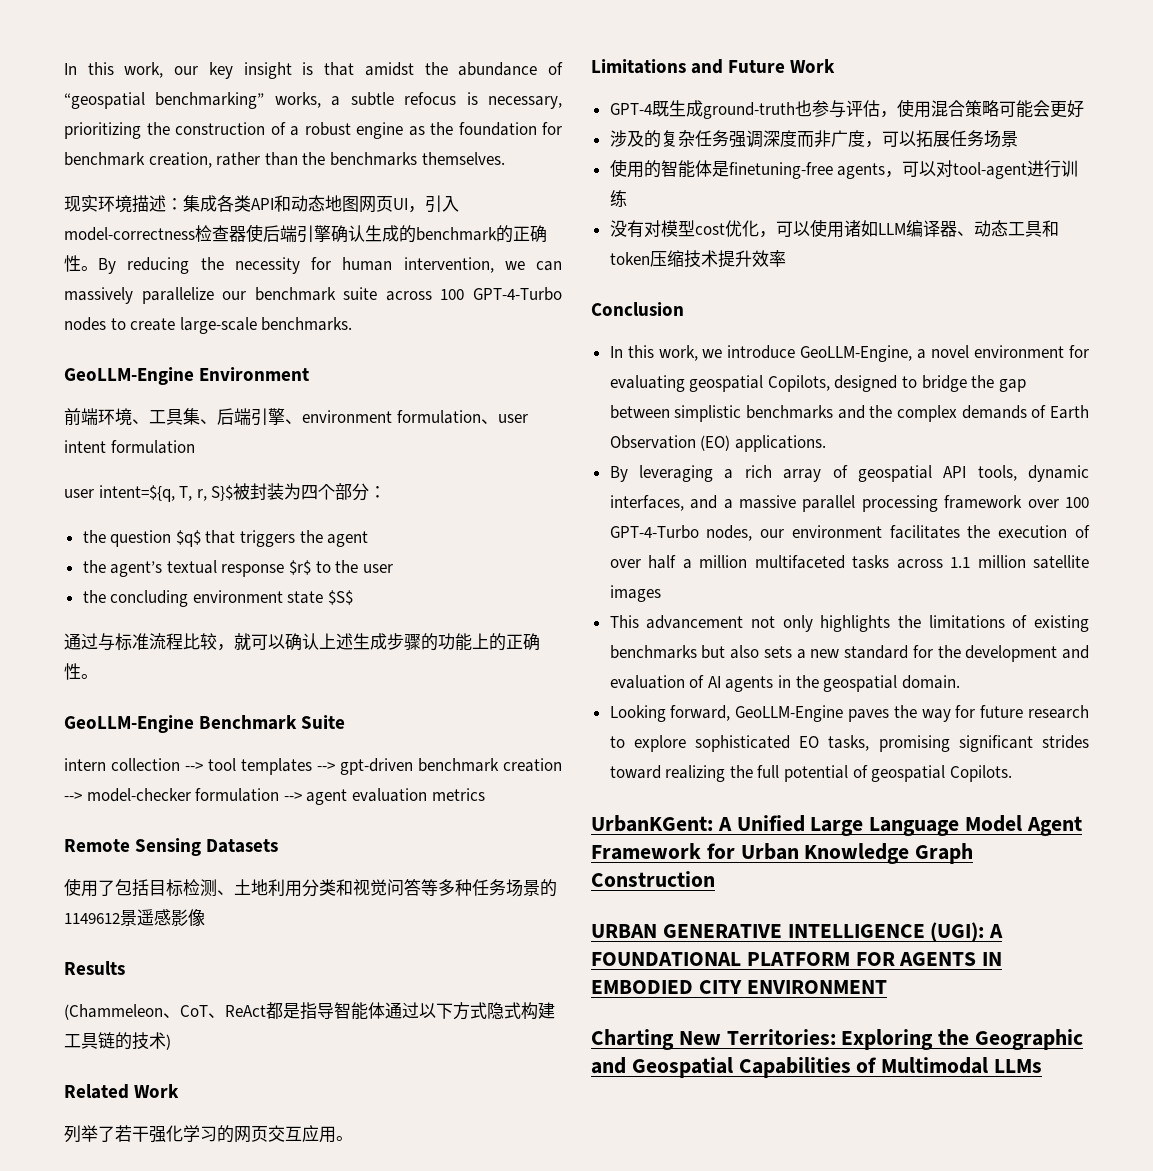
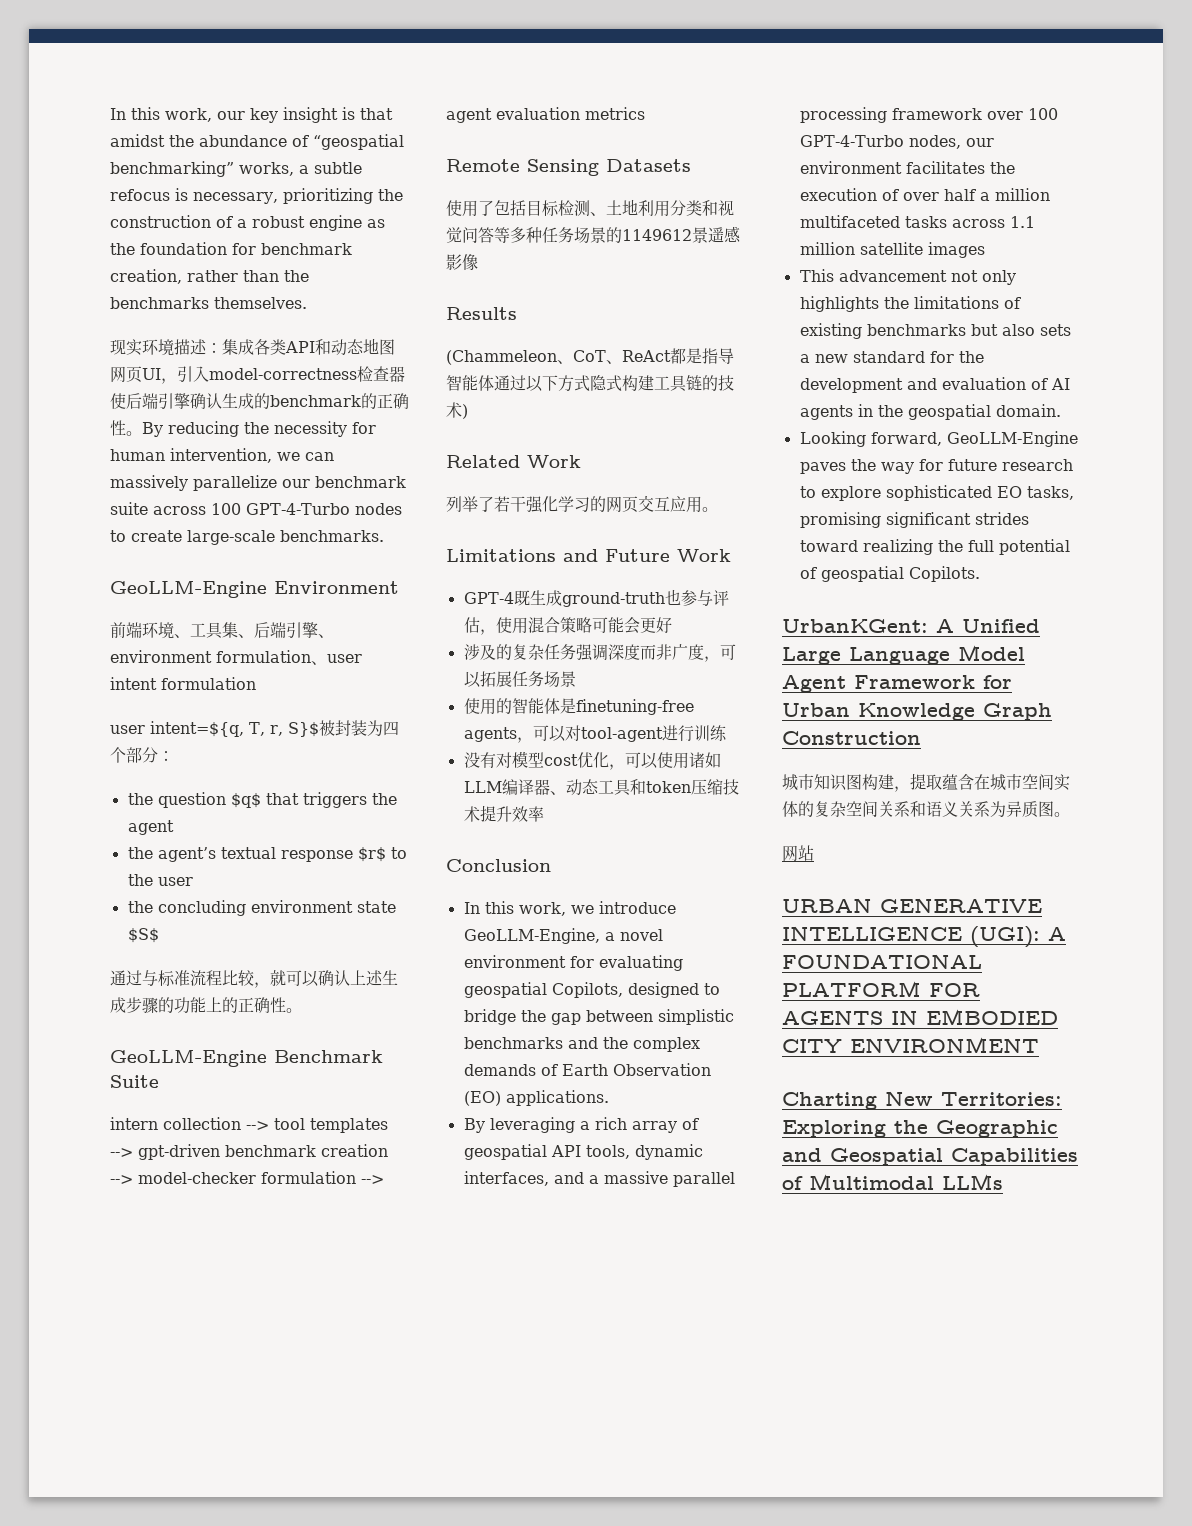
+ 城市知识图构建，提取蕴含在城市空间实体的复杂空间关系和语义关系为异质图。
+ 网站

